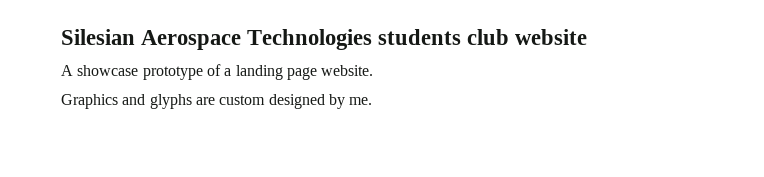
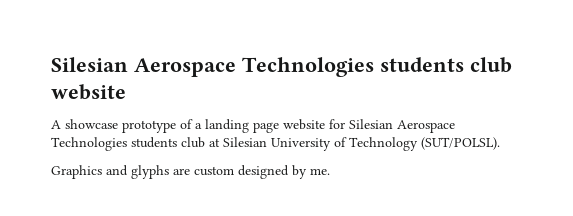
- A showcase prototype of a landing page website.
+ A showcase prototype of a landing page website for Silesian Aerospace Technologies students club at Silesian University of Technology (SUT/POLSL).

